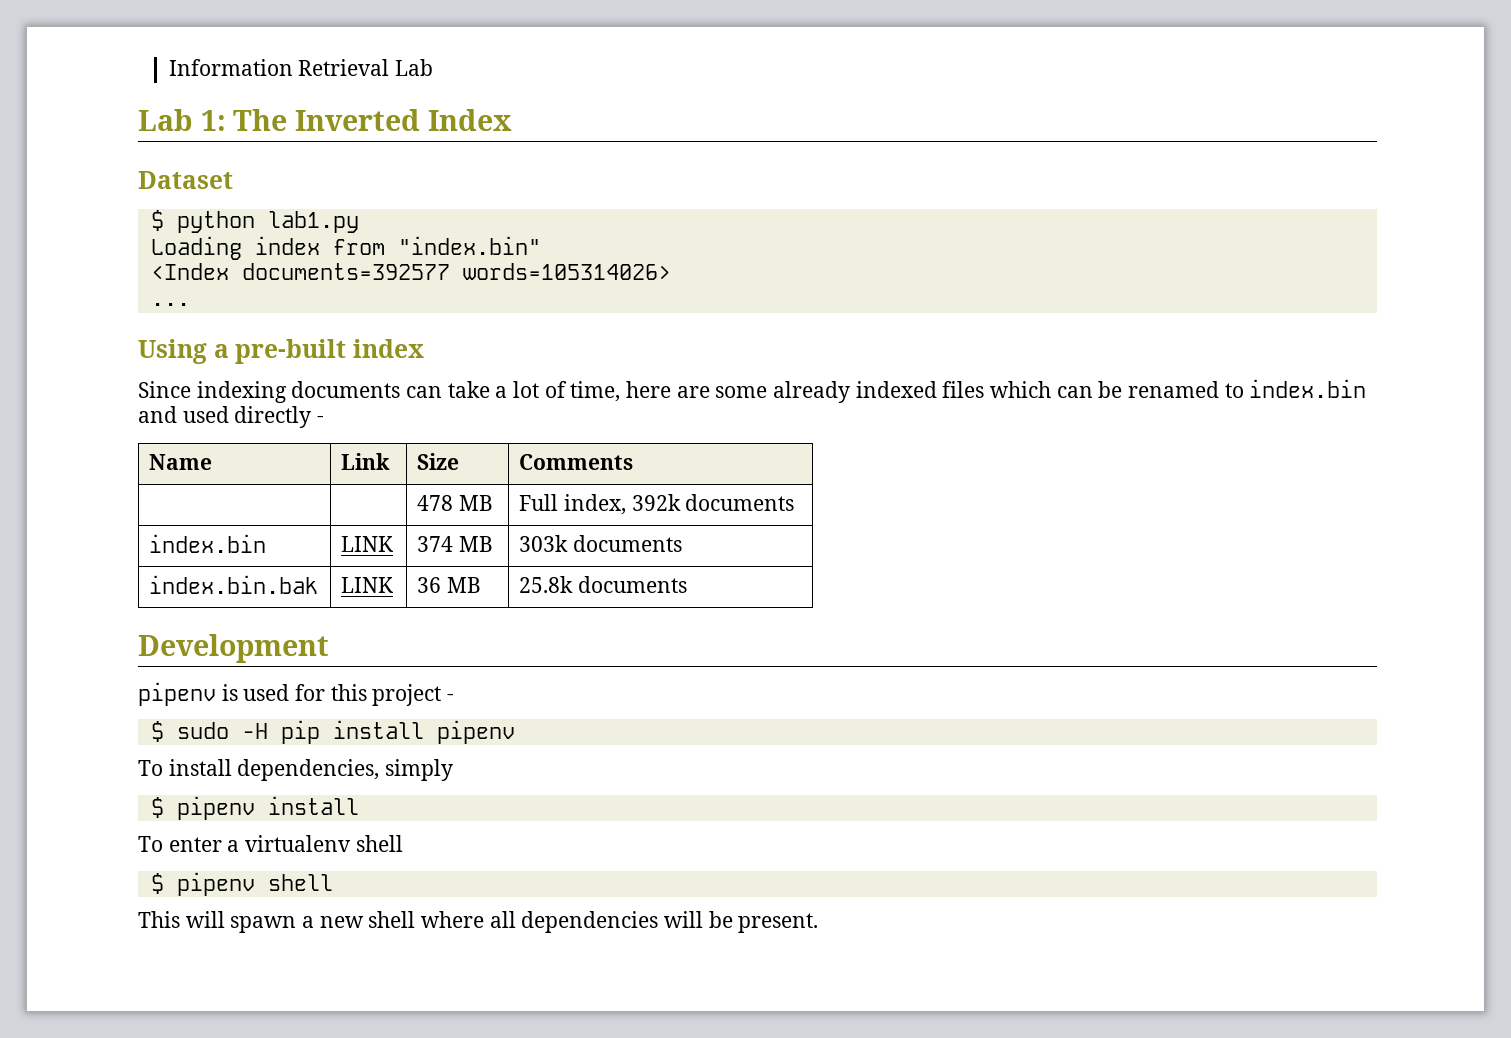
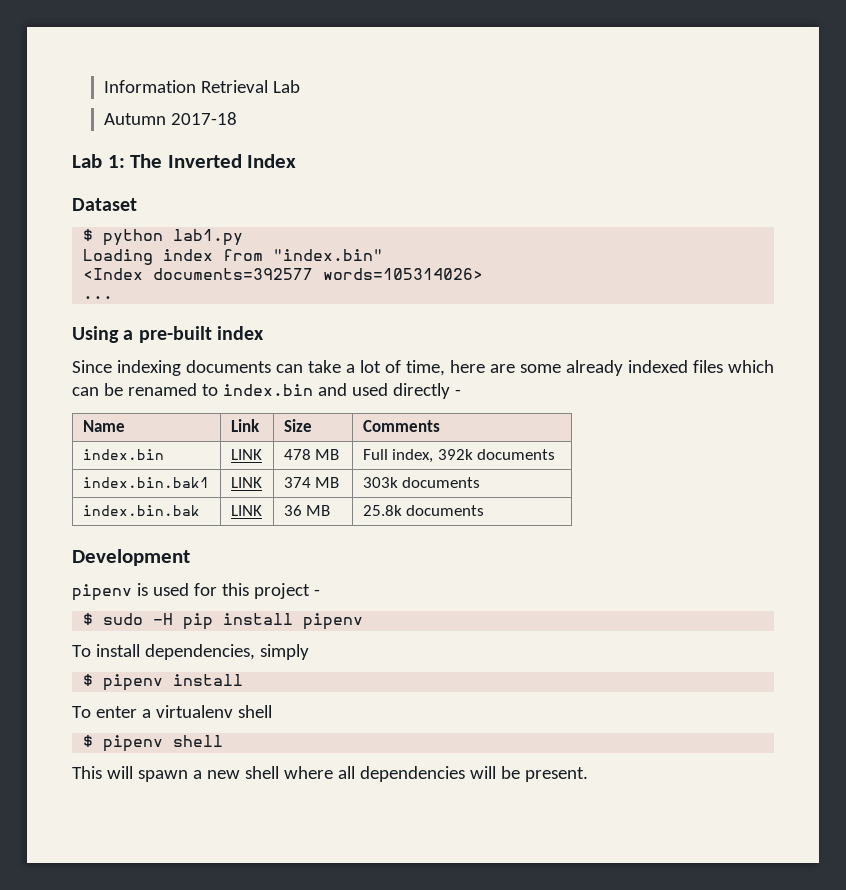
+ Autumn 2017-18
- | | 478 MB | Full index, 392k documents
+ index.bin | LINK | 478 MB | Full index, 392k documents
- index.bin | LINK | 374 MB | 303k documents
+ index.bin.bak1 | LINK | 374 MB | 303k documents

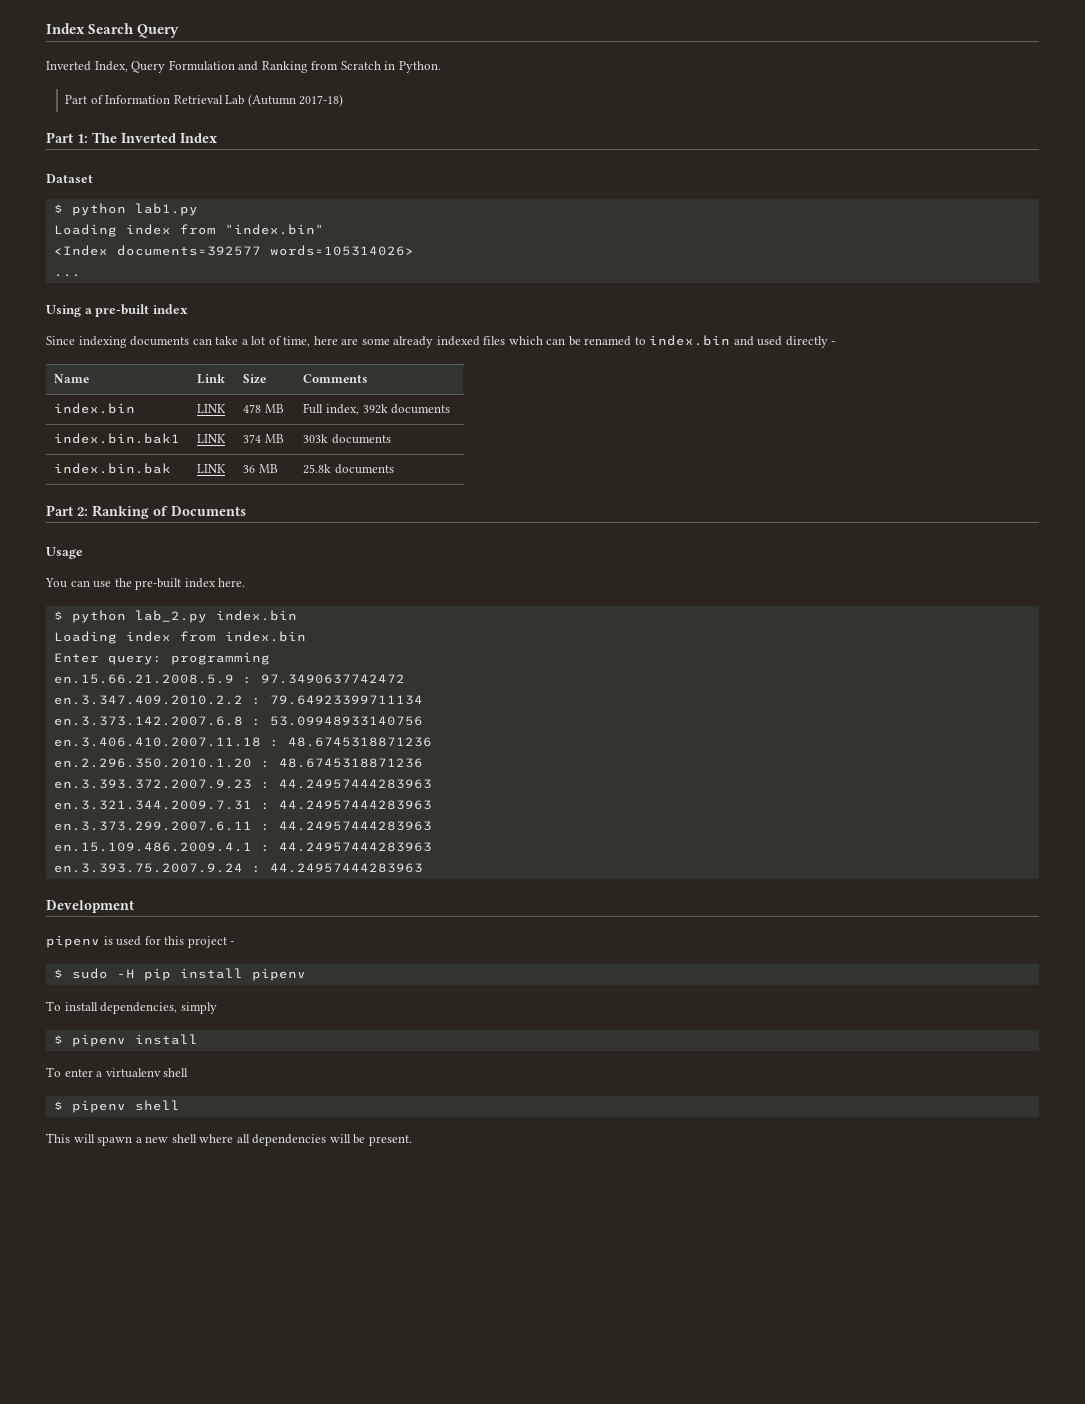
- Information Retrieval Lab
- Autumn 2017-18
- Lab 1: The Inverted Index
+ Index Search Query
+ Inverted Index, Query Formulation and Ranking from Scratch in Python.
+ Part of Information Retrieval Lab (Autumn 2017-18)
+ Part 1: The Inverted Index
+ Part 2: Ranking of Documents
+ Usage
+ You can use the pre-built index here.
+ $ python lab_2.py index.bin
+ Loading index from index.bin
+ Enter query: programming
+ en.15.66.21.2008.5.9 : 97.3490637742472
+ en.3.347.409.2010.2.2 : 79.64923399711134
+ en.3.373.142.2007.6.8 : 53.09948933140756
+ en.3.406.410.2007.11.18 : 48.6745318871236
+ en.2.296.350.2010.1.20 : 48.6745318871236
+ en.3.393.372.2007.9.23 : 44.24957444283963
+ en.3.321.344.2009.7.31 : 44.24957444283963
+ en.3.373.299.2007.6.11 : 44.24957444283963
+ en.15.109.486.2009.4.1 : 44.24957444283963
+ en.3.393.75.2007.9.24 : 44.24957444283963

